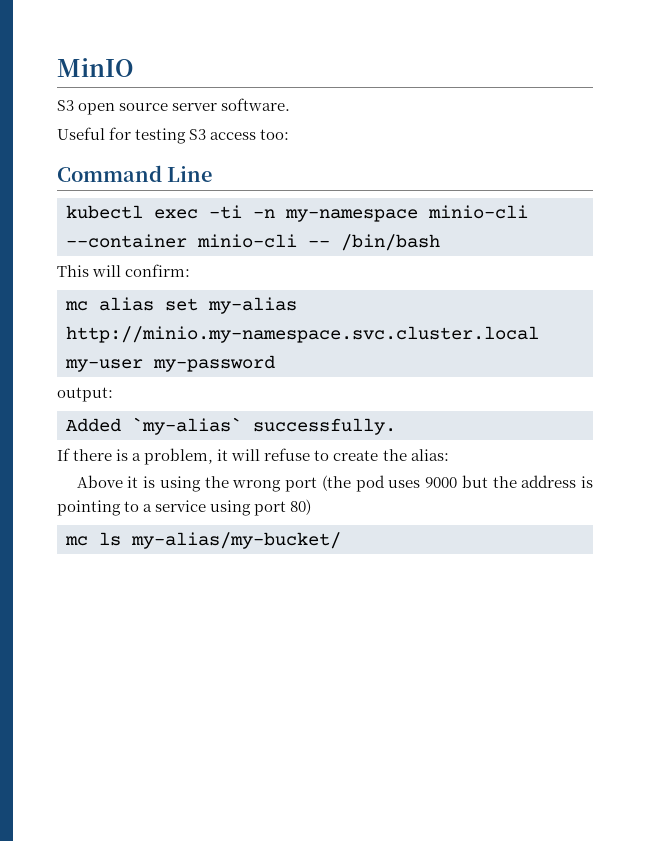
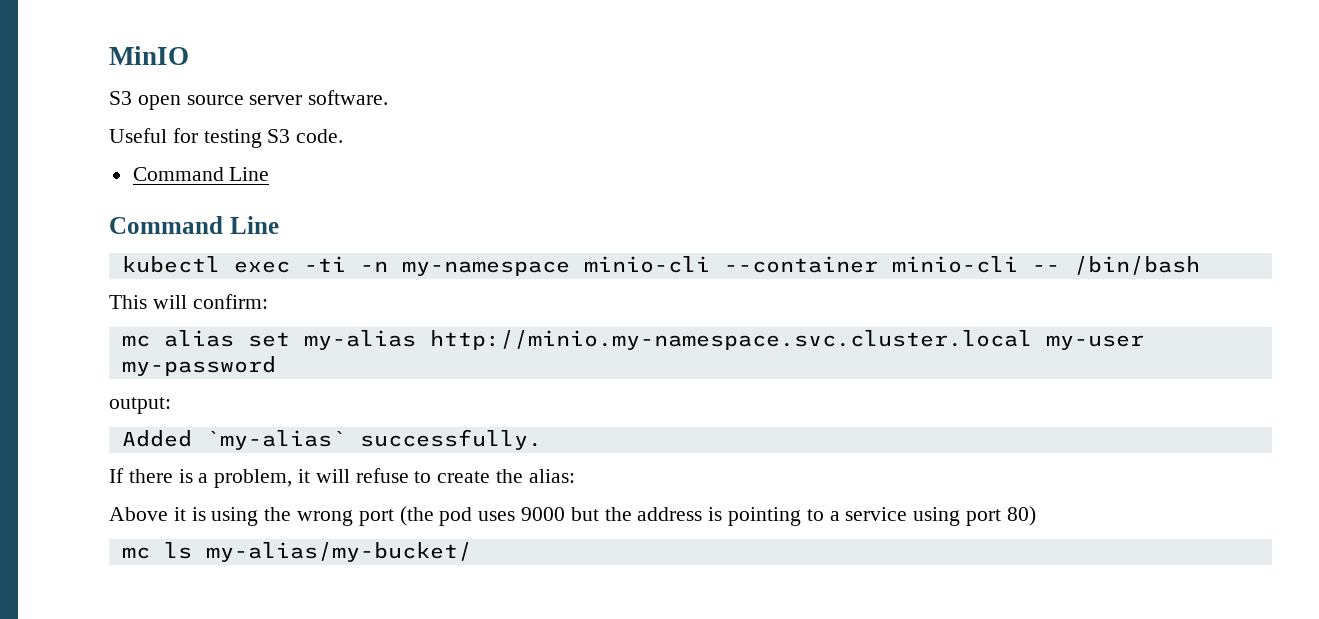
- Useful for testing S3 access too:
+ Useful for testing S3 code.
+ Command Line

